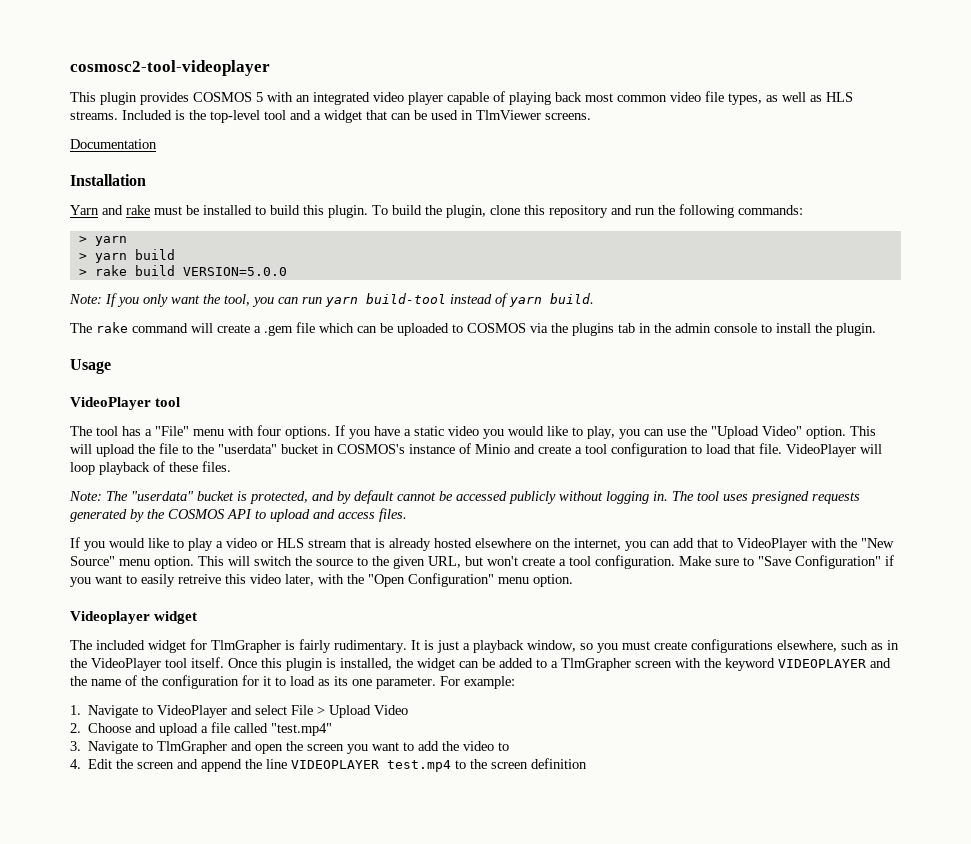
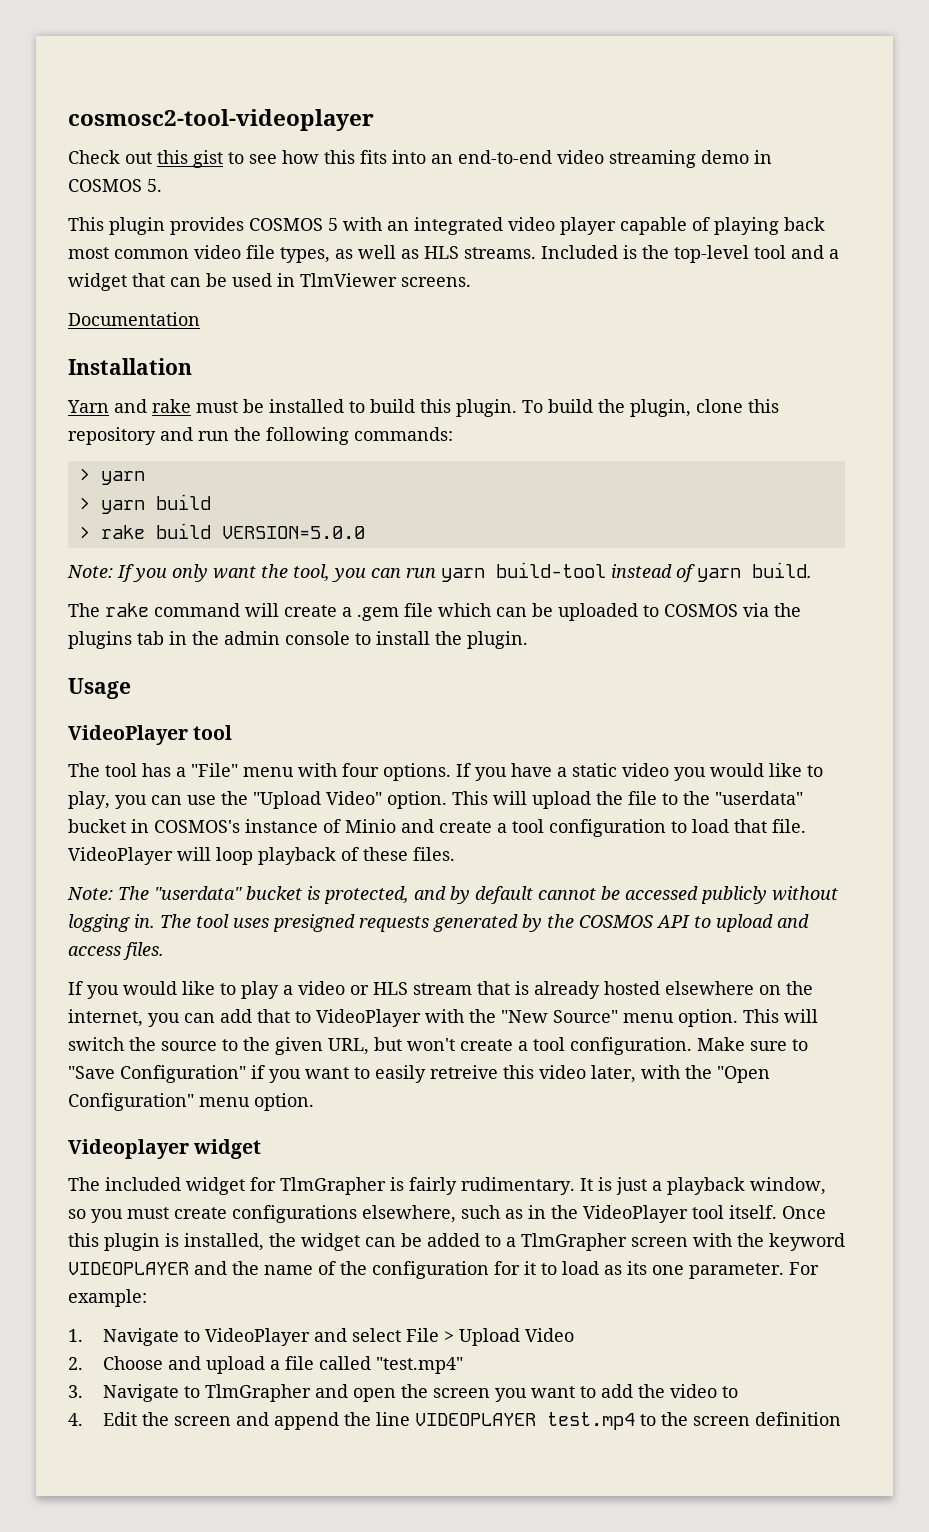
+ Check out this gist to see how this fits into an end-to-end video streaming demo in COSMOS 5.

